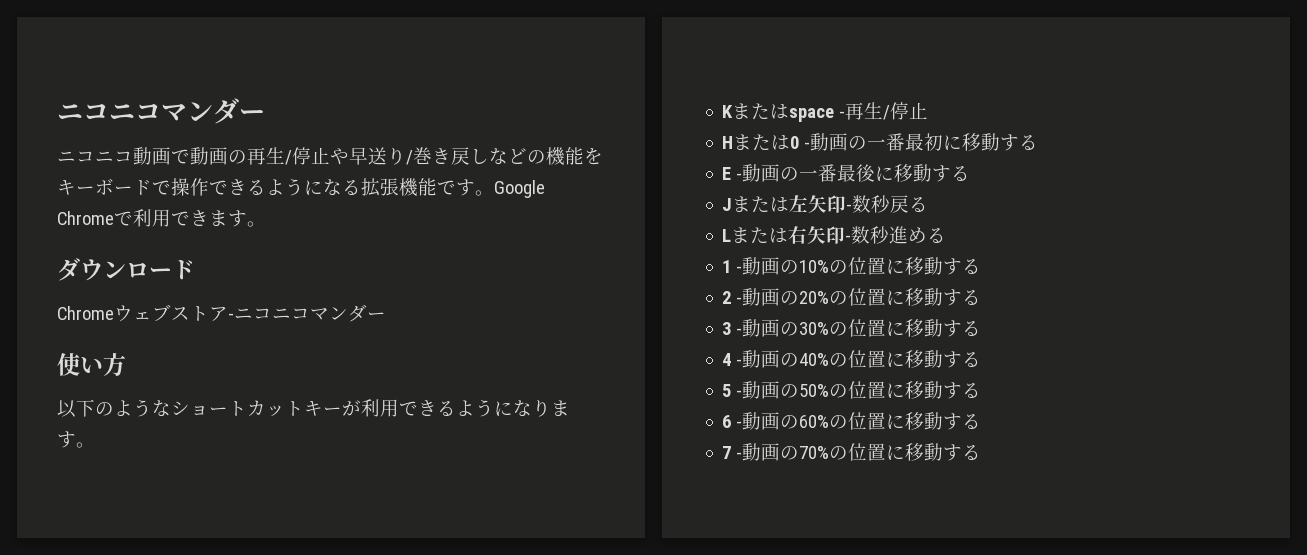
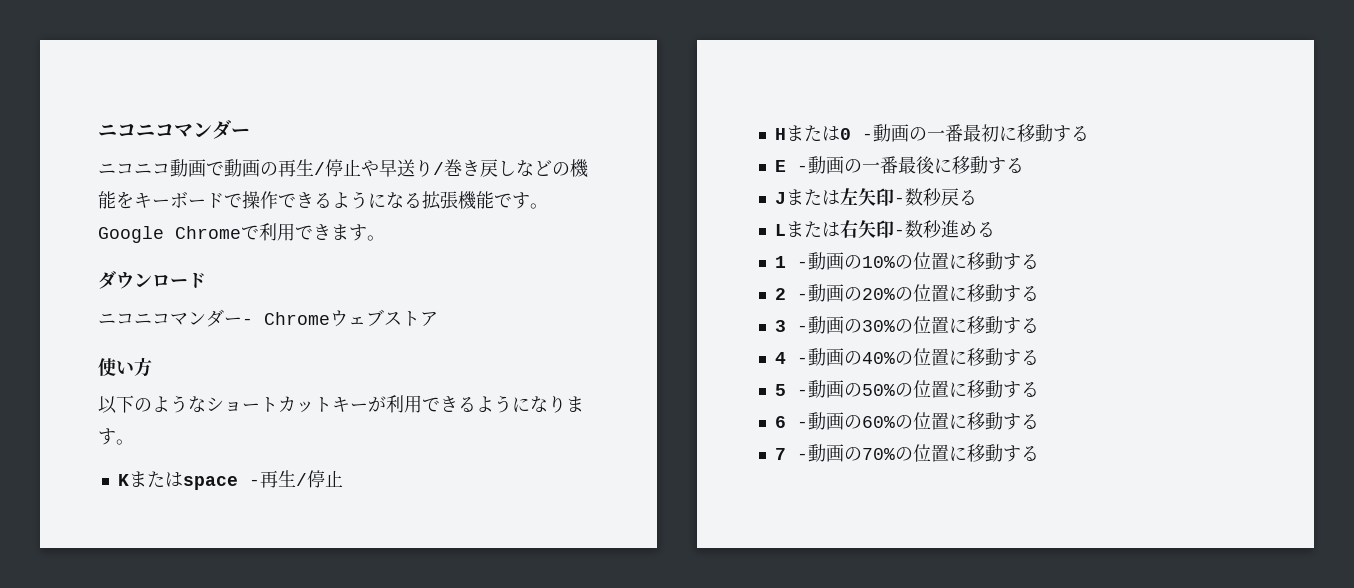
- Chromeウェブストア-ニコニコマンダー
+ ニコニコマンダー- Chromeウェブストア

